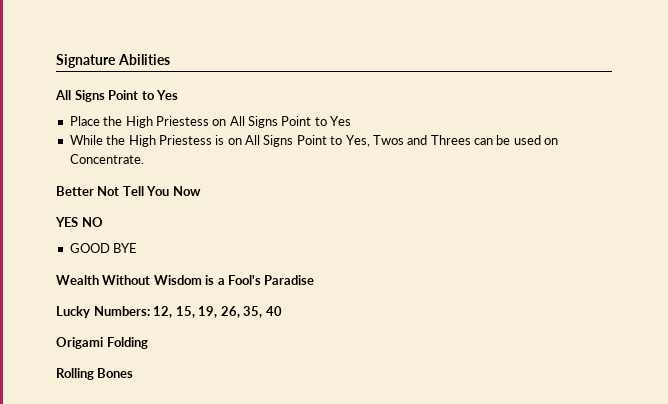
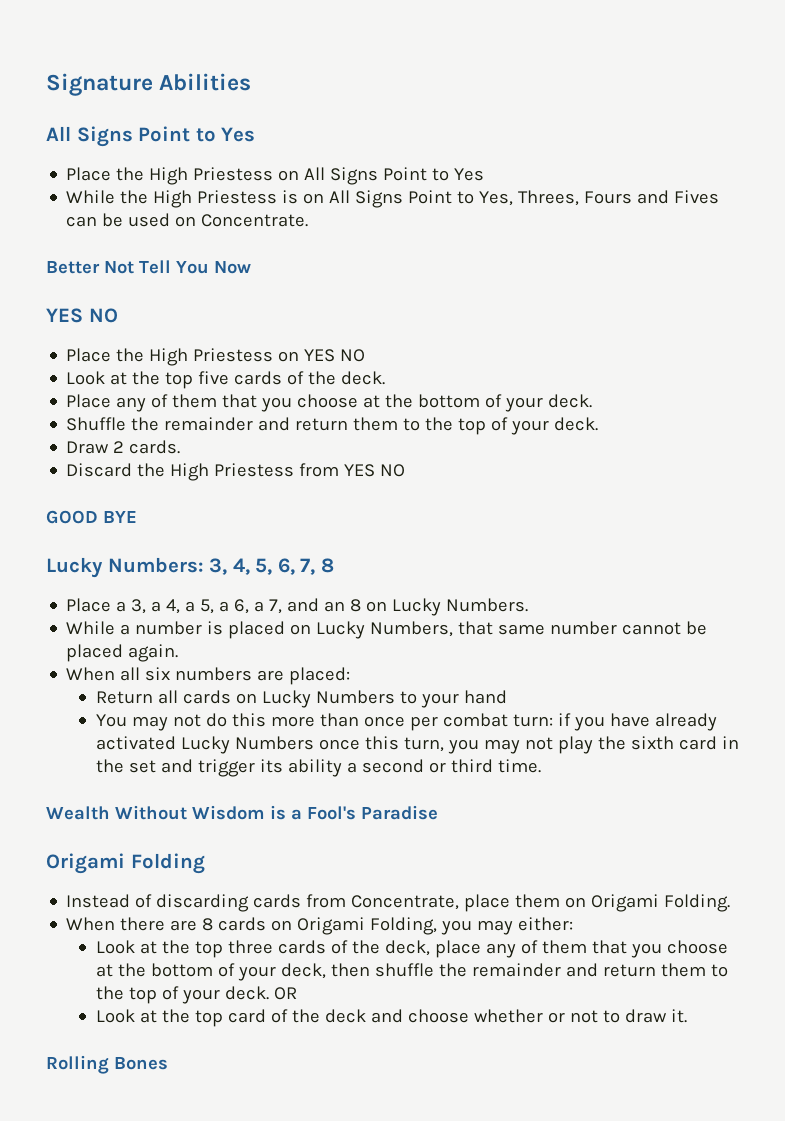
- While the High Priestess is on All Signs Point to Yes, Twos and Threes can be used on Concentrate.
+ While the High Priestess is on All Signs Point to Yes, Threes, Fours and Fives can be used on Concentrate.
+ Place the High Priestess on YES NO
+ Look at the top five cards of the deck.
+ Place any of them that you choose at the bottom of your deck.
+ Shuffle the remainder and return them to the top of your deck.
+ Draw 2 cards.
+ Discard the High Priestess from YES NO
  GOOD BYE
+ Lucky Numbers: 3, 4, 5, 6, 7, 8
+ Place a 3, a 4, a 5, a 6, a 7, and an 8 on Lucky Numbers.
+ While a number is placed on Lucky Numbers, that same number cannot be placed again.
+ When all six numbers are placed:
+ Return all cards on Lucky Numbers to your hand
+ You may not do this more than once per combat turn: if you have already activated Lucky Numbers once this turn, you may not play the sixth card in the set and trigger its ability a second or third time.
- Lucky Numbers: 12, 15, 19, 26, 35, 40
  Origami Folding
+ Instead of discarding cards from Concentrate, place them on Origami Folding.
+ When there are 8 cards on Origami Folding, you may either:
+ Look at the top three cards of the deck, place any of them that you choose at the bottom of your deck, then shuffle the remainder and return them to the top of your deck. OR
+ Look at the top card of the deck and choose whether or not to draw it.

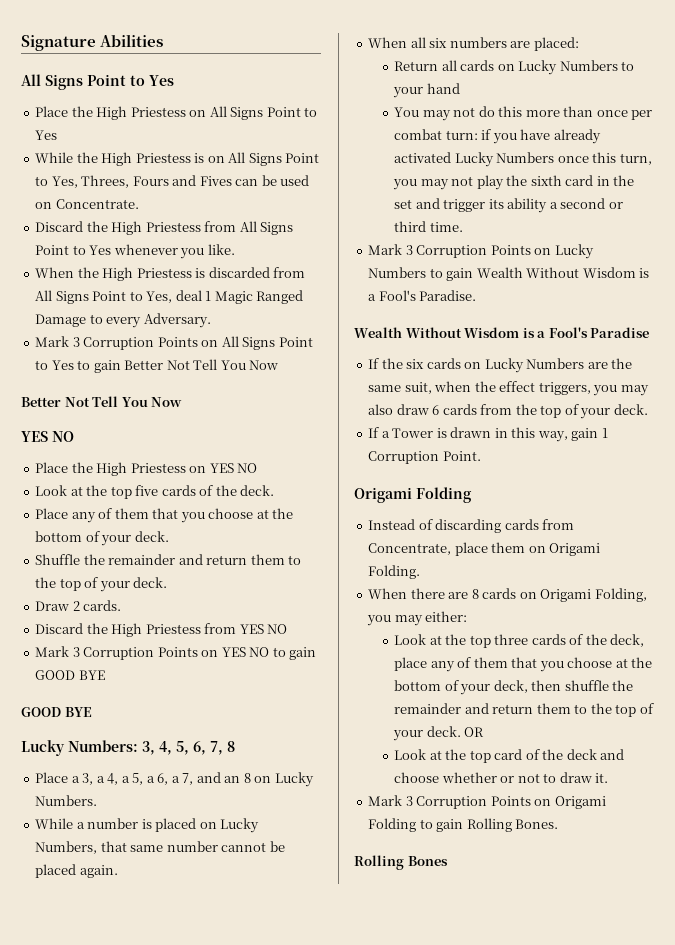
+ Discard the High Priestess from All Signs Point to Yes whenever you like.
+ When the High Priestess is discarded from All Signs Point to Yes, deal 1 Magic Ranged Damage to every Adversary.
+ Mark 3 Corruption Points on All Signs Point to Yes to gain Better Not Tell You Now
+ Mark 3 Corruption Points on YES NO to gain GOOD BYE
+ Mark 3 Corruption Points on Lucky Numbers to gain Wealth Without Wisdom is a Fool's Paradise.
+ If the six cards on Lucky Numbers are the same suit, when the effect triggers, you may also draw 6 cards from the top of your deck.
+ If a Tower is drawn in this way, gain 1 Corruption Point.
+ Mark 3 Corruption Points on Origami Folding to gain Rolling Bones.

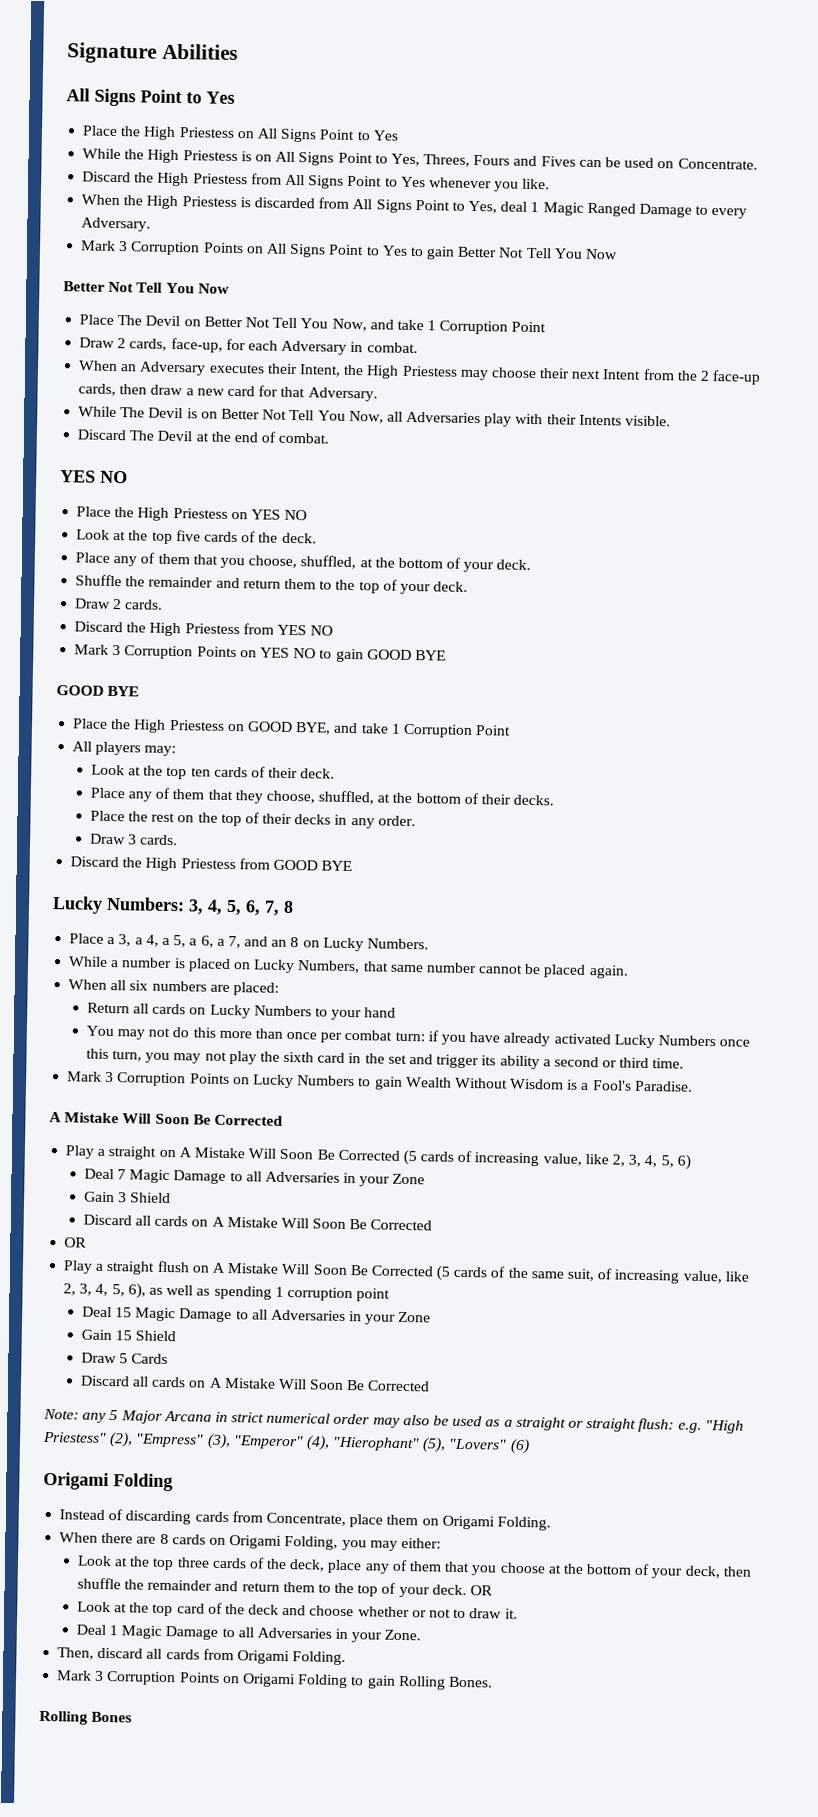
+ Place The Devil on Better Not Tell You Now, and take 1 Corruption Point
+ Draw 2 cards, face-up, for each Adversary in combat.
+ When an Adversary executes their Intent, the High Priestess may choose their next Intent from the 2 face-up cards, then draw a new card for that Adversary.
+ While The Devil is on Better Not Tell You Now, all Adversaries play with their Intents visible.
+ Discard The Devil at the end of combat.
- Place any of them that you choose at the bottom of your deck.
+ Place any of them that you choose, shuffled, at the bottom of your deck.
+ Place the High Priestess on GOOD BYE, and take 1 Corruption Point
+ All players may:
+ Look at the top ten cards of their deck.
+ Place any of them that they choose, shuffled, at the bottom of their decks.
+ Place the rest on the top of their decks in any order.
+ Draw 3 cards.
+ Discard the High Priestess from GOOD BYE
  Mark 3 Corruption Points on Lucky Numbers to gain Wealth Without Wisdom is a Fool's Paradise.
- Wealth Without Wisdom is a Fool's Paradise
- If the six cards on Lucky Numbers are the same suit, when the effect triggers, you may also draw 6 cards from the top of your deck.
- If a Tower is drawn in this way, gain 1 Corruption Point.
+ A Mistake Will Soon Be Corrected
+ Play a straight on A Mistake Will Soon Be Corrected (5 cards of increasing value, like 2, 3, 4, 5, 6)
+ Deal 7 Magic Damage to all Adversaries in your Zone
+ Gain 3 Shield
+ Discard all cards on A Mistake Will Soon Be Corrected
+ OR
+ Play a straight flush on A Mistake Will Soon Be Corrected (5 cards of the same suit, of increasing value, like 2, 3, 4, 5, 6), as well as spending 1 corruption point
+ Deal 15 Magic Damage to all Adversaries in your Zone
+ Gain 15 Shield
+ Draw 5 Cards
+ Discard all cards on A Mistake Will Soon Be Corrected
+ Note: any 5 Major Arcana in strict numerical order may also be used as a straight or straight flush: e.g. "High Priestess" (2), "Empress" (3), "Emperor" (4), "Hierophant" (5), "Lovers" (6)
+ Deal 1 Magic Damage to all Adversaries in your Zone.
+ Then, discard all cards from Origami Folding.

